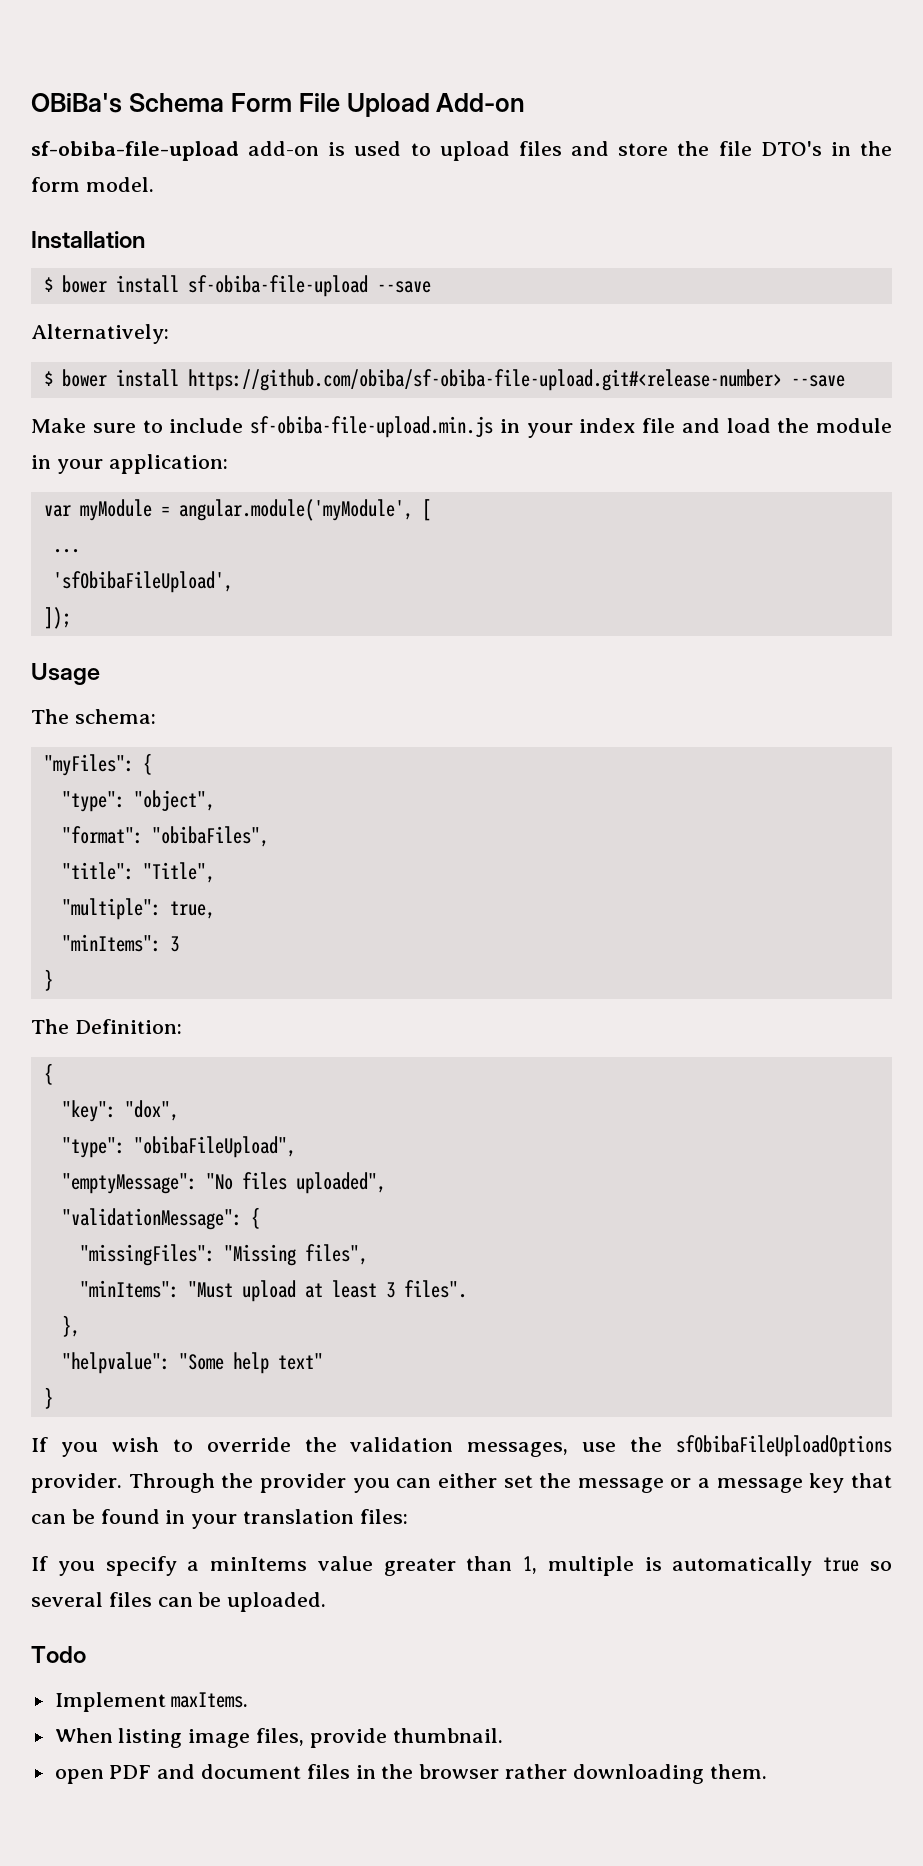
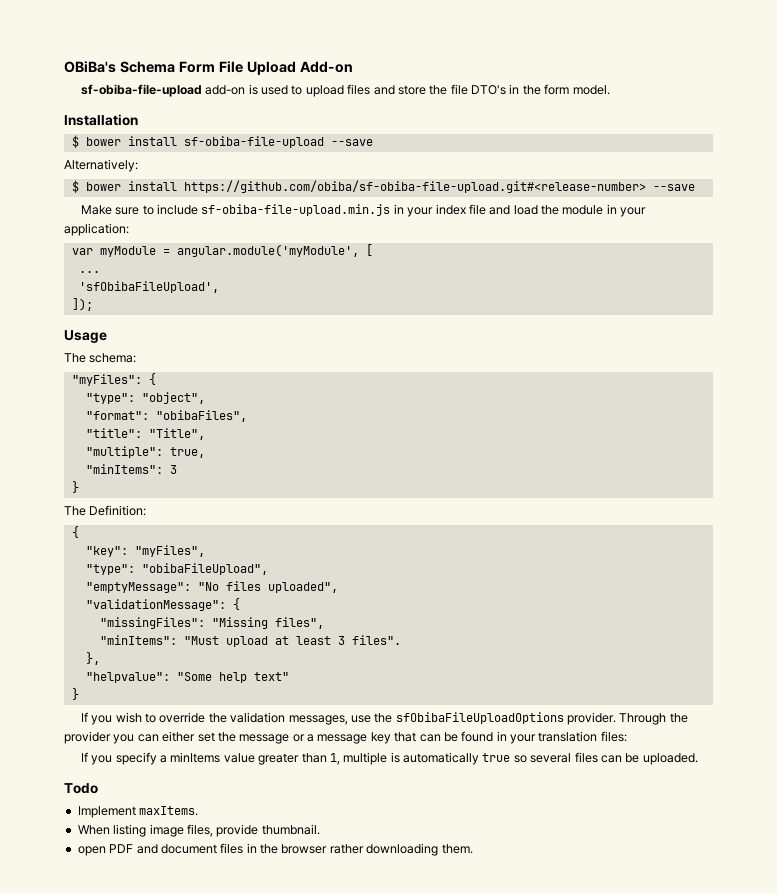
- "key": "dox",
+ "key": "myFiles",

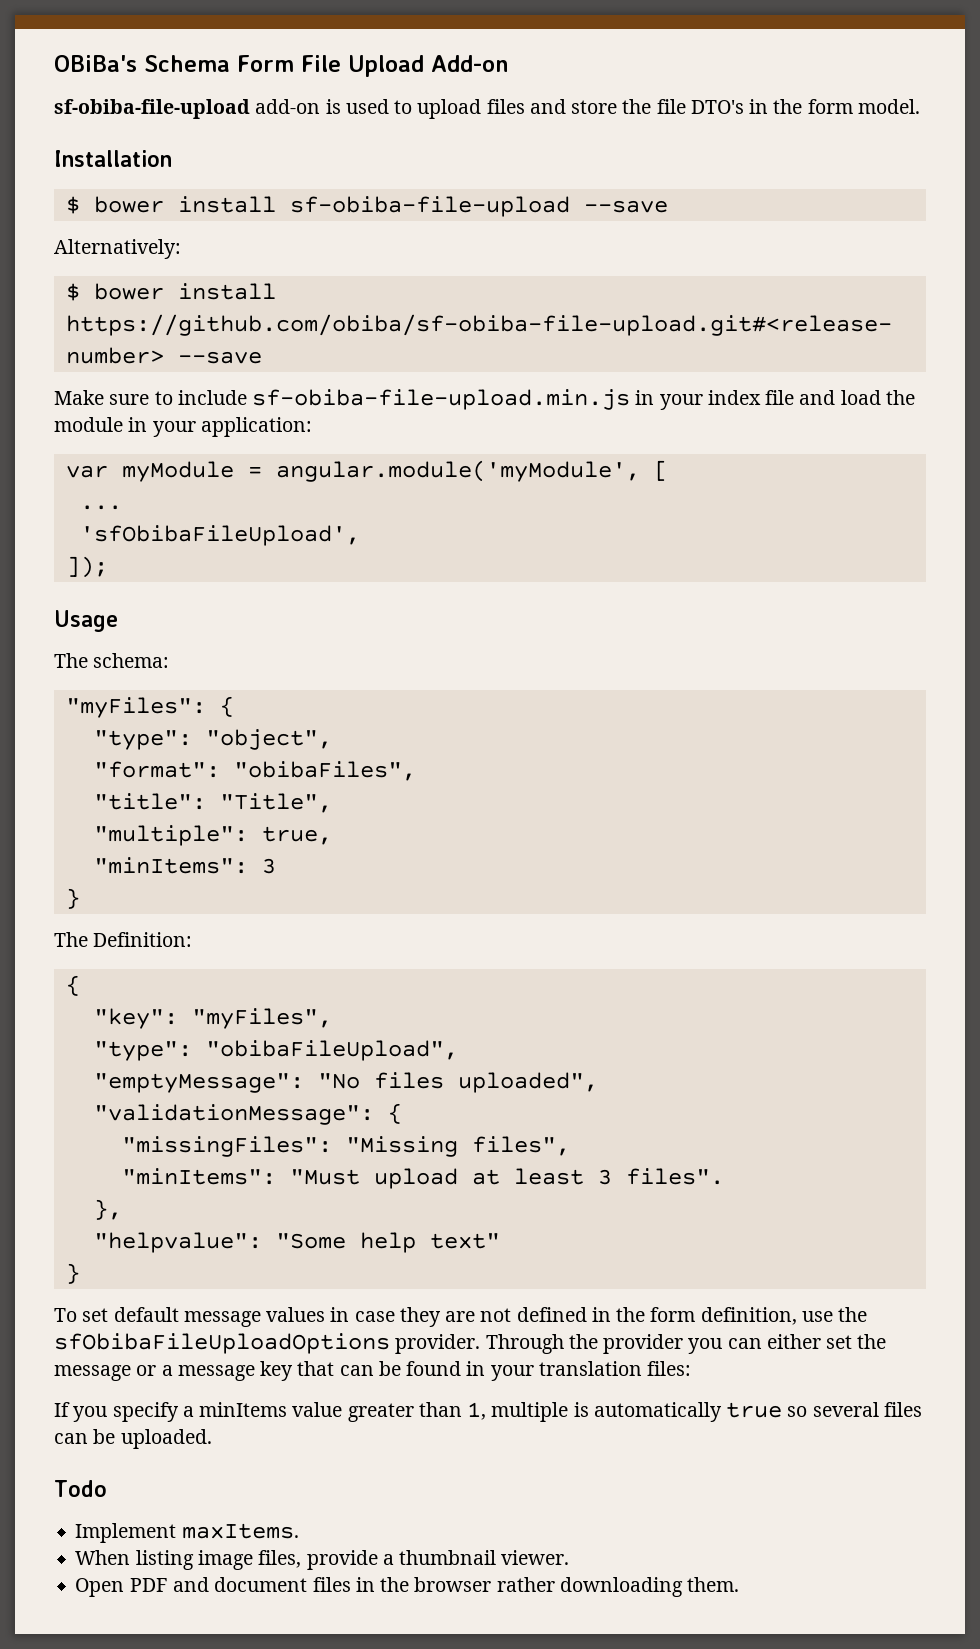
- If you wish to override the validation messages, use the sfObibaFileUploadOptions provider.
+ To set default message values in case they are not defined in the form definition, use the sfObibaFileUploadOptions provider.
- When listing image files, provide thumbnail.
- open PDF and document files in the browser rather downloading them.
+ When listing image files, provide a thumbnail viewer.
+ Open PDF and document files in the browser rather downloading them.

